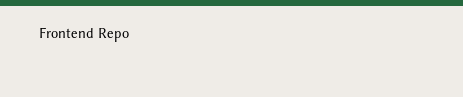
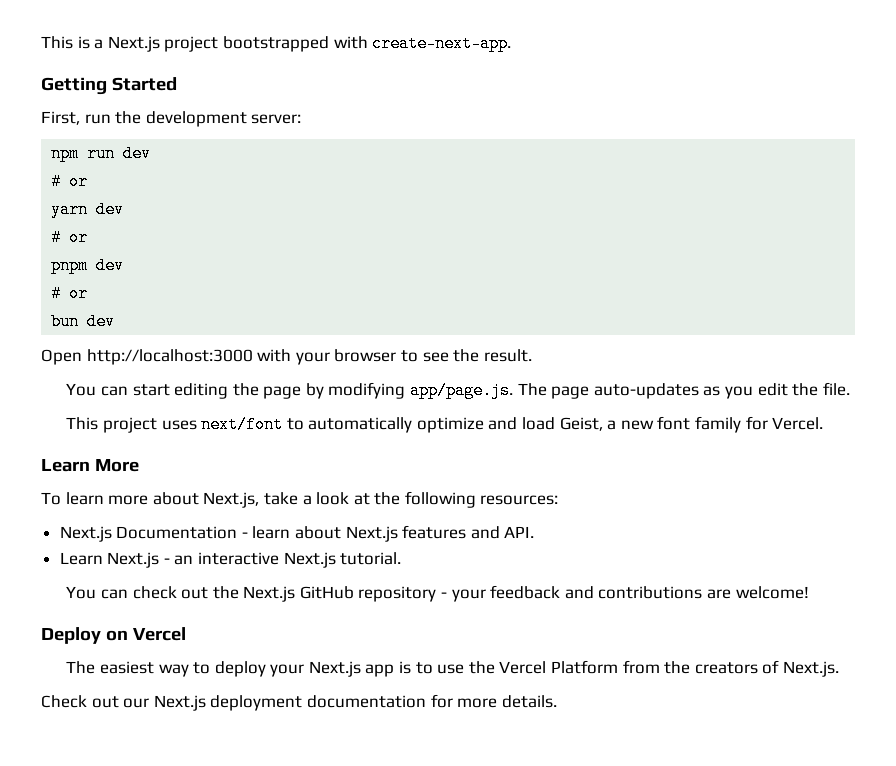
- Frontend Repo
+ This is a Next.js project bootstrapped with create-next-app.
+ Getting Started
+ First, run the development server:
+ npm run dev
+ # or
+ yarn dev
+ # or
+ pnpm dev
+ # or
+ bun dev
+ Open http://localhost:3000 with your browser to see the result.
+ You can start editing the page by modifying app/page.js. The page auto-updates as you edit the file.
+ This project uses next/font to automatically optimize and load Geist, a new font family for Vercel.
+ Learn More
+ To learn more about Next.js, take a look at the following resources:
+ Next.js Documentation - learn about Next.js features and API.
+ Learn Next.js - an interactive Next.js tutorial.
+ You can check out the Next.js GitHub repository - your feedback and contributions are welcome!
+ Deploy on Vercel
+ The easiest way to deploy your Next.js app is to use the Vercel Platform from the creators of Next.js.
+ Check out our Next.js deployment documentation for more details.

